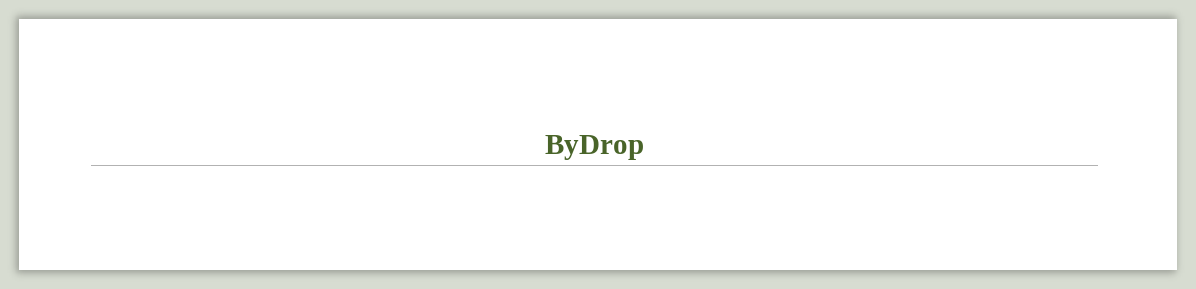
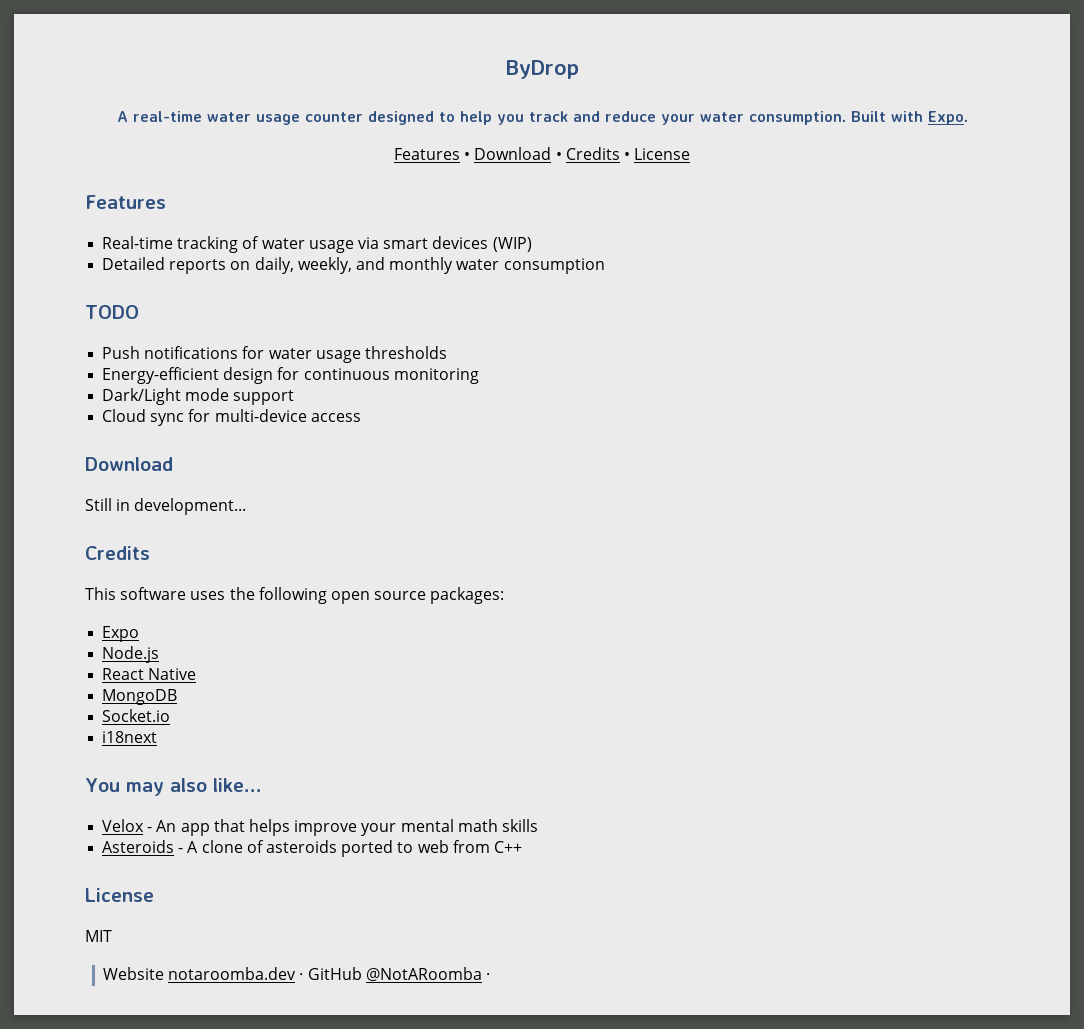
+ A real-time water usage counter designed to help you track and reduce your water consumption. Built with Expo.
+ Features • Download • Credits • License
+ Features
+ Real-time tracking of water usage via smart devices (WIP)
+ Detailed reports on daily, weekly, and monthly water consumption
+ TODO
+ Push notifications for water usage thresholds
+ Energy-efficient design for continuous monitoring
+ Dark/Light mode support
+ Cloud sync for multi-device access
+ Download
+ Still in development...
+ Credits
+ This software uses the following open source packages:
+ Expo
+ Node.js
+ React Native
+ MongoDB
+ Socket.io
+ i18next
+ You may also like...
+ Velox - An app that helps improve your mental math skills
+ Asteroids - A clone of asteroids ported to web from C++
+ License
+ MIT
+ Website notaroomba.dev · GitHub @NotARoomba ·

